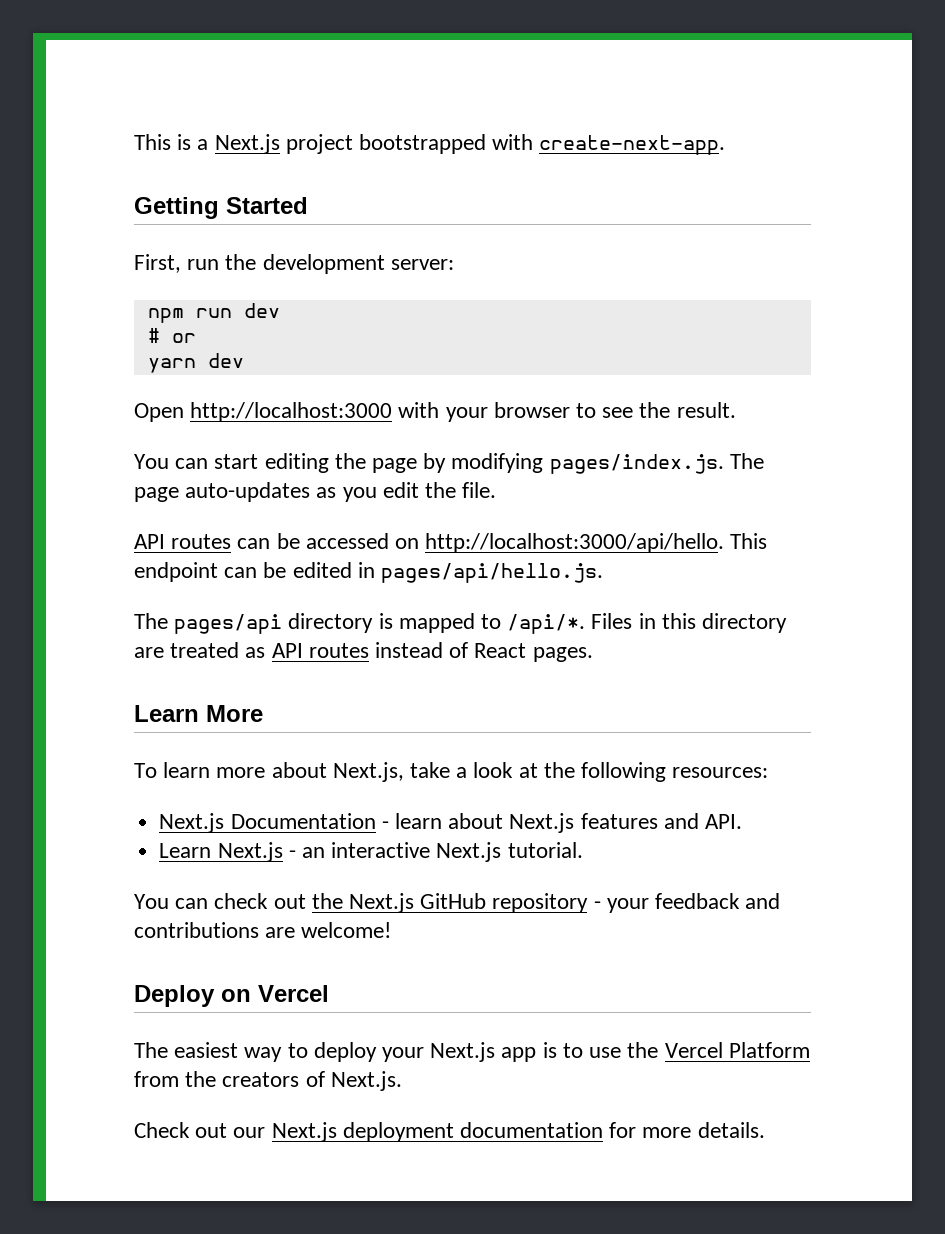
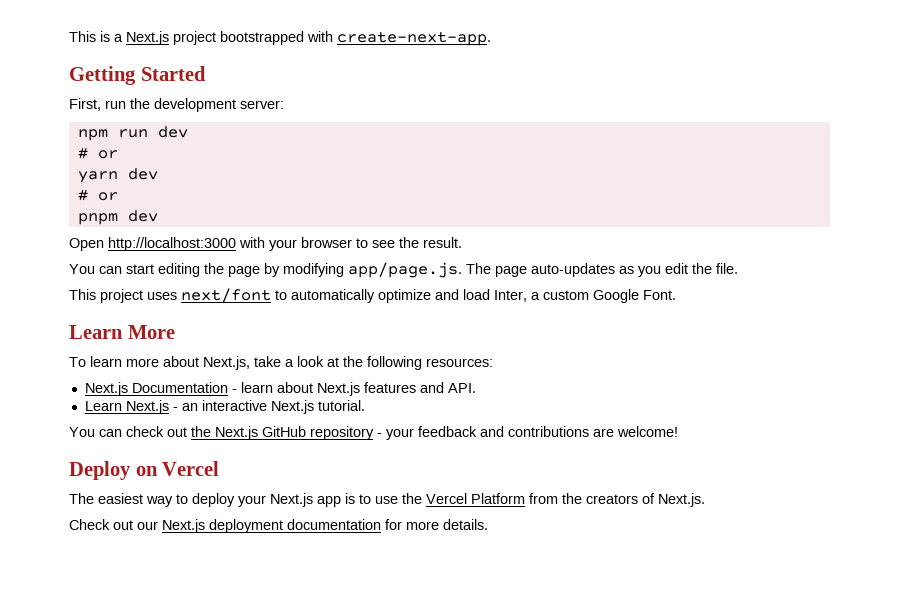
  yarn dev
+ # or
+ pnpm dev
- You can start editing the page by modifying pages/index.js. The page auto-updates as you edit the file.
+ You can start editing the page by modifying app/page.js. The page auto-updates as you edit the file.
- API routes can be accessed on http://localhost:3000/api/hello. This endpoint can be edited in pages/api/hello.js.
- The pages/api directory is mapped to /api/*. Files in this directory are treated as API routes instead of React pages.
+ This project uses next/font to automatically optimize and load Inter, a custom Google Font.

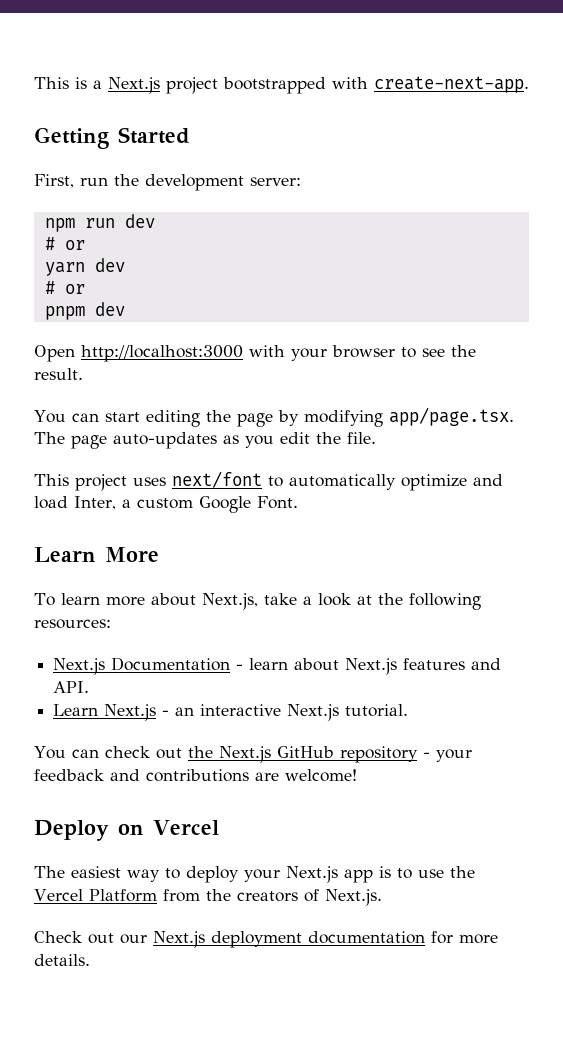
- You can start editing the page by modifying app/page.js. The page auto-updates as you edit the file.
+ You can start editing the page by modifying app/page.tsx. The page auto-updates as you edit the file.

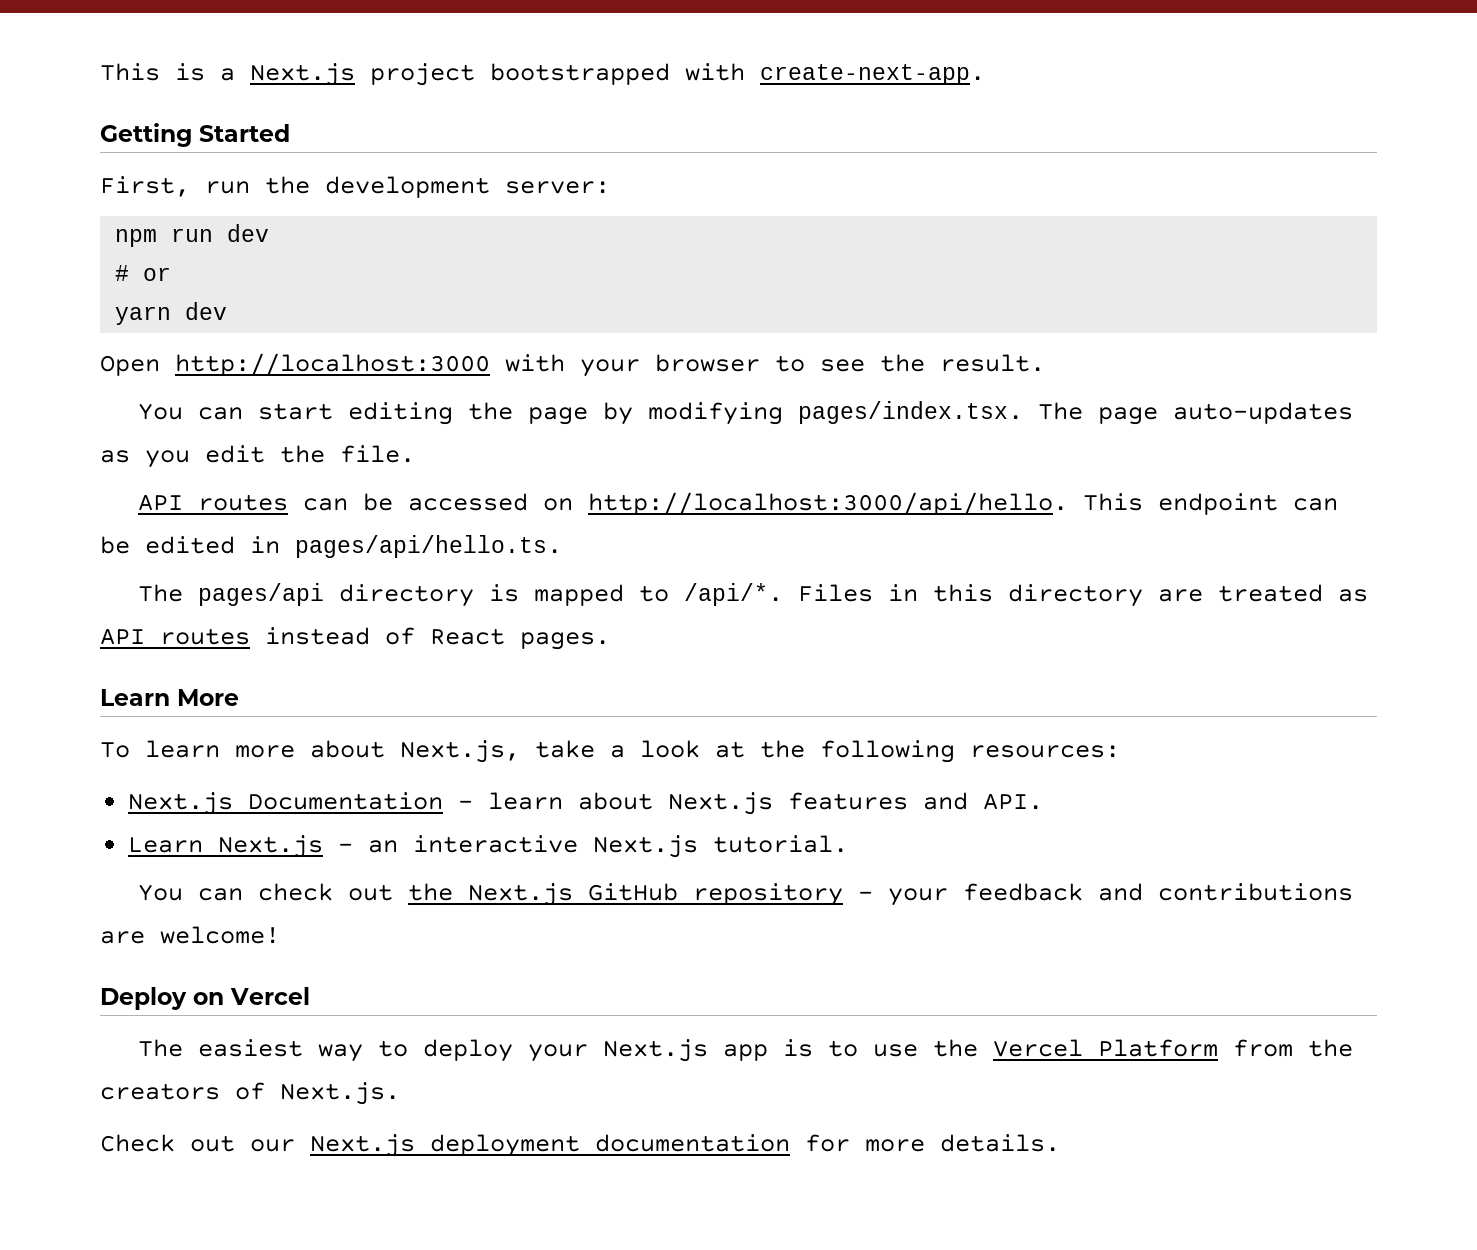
  yarn dev
- # or
- pnpm dev
- You can start editing the page by modifying app/page.tsx. The page auto-updates as you edit the file.
+ You can start editing the page by modifying pages/index.tsx. The page auto-updates as you edit the file.
- This project uses next/font to automatically optimize and load Inter, a custom Google Font.
+ API routes can be accessed on http://localhost:3000/api/hello. This endpoint can be edited in pages/api/hello.ts.
+ The pages/api directory is mapped to /api/*. Files in this directory are treated as API routes instead of React pages.

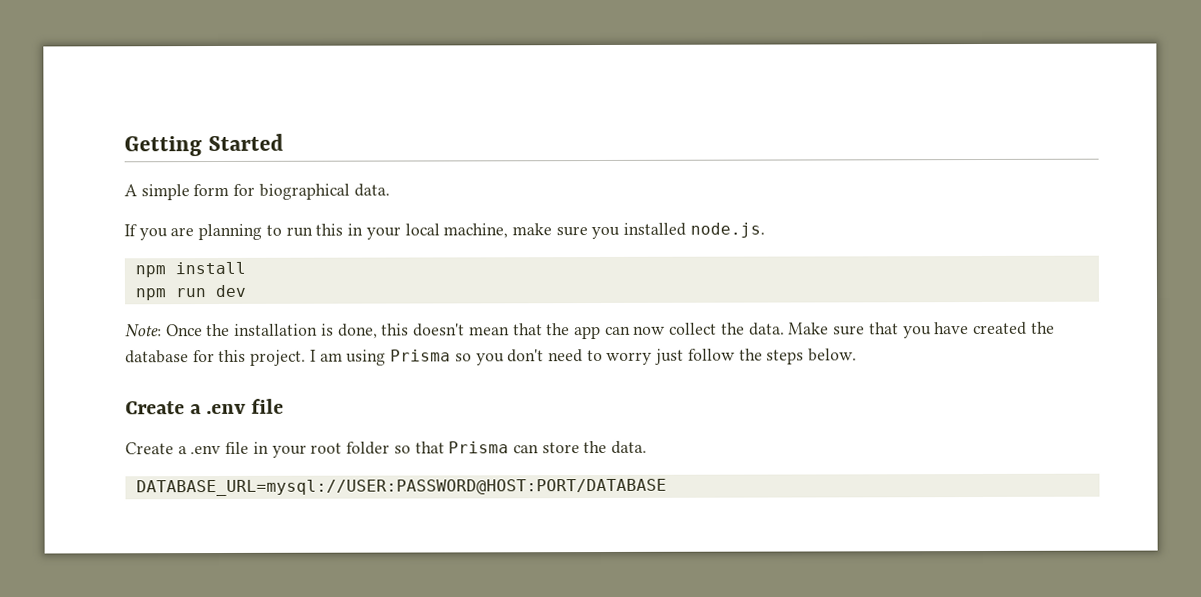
- This is a Next.js project bootstrapped with create-next-app.
  Getting Started
- First, run the development server:
+ A simple form for biographical data.
+ If you are planning to run this in your local machine, make sure you installed node.js.
+ npm install
  npm run dev
- # or
- yarn dev
- Open http://localhost:3000 with your browser to see the result.
- You can start editing the page by modifying pages/index.tsx. The page auto-updates as you edit the file.
- API routes can be accessed on http://localhost:3000/api/hello. This endpoint can be edited in pages/api/hello.ts.
- The pages/api directory is mapped to /api/*. Files in this directory are treated as API routes instead of React pages.
- Learn More
- To learn more about Next.js, take a look at the following resources:
- Next.js Documentation - learn about Next.js features and API.
- Learn Next.js - an interactive Next.js tutorial.
- You can check out the Next.js GitHub repository - your feedback and contributions are welcome!
- Deploy on Vercel
- The easiest way to deploy your Next.js app is to use the Vercel Platform from the creators of Next.js.
- Check out our Next.js deployment documentation for more details.
+ Note: Once the installation is done, this doesn't mean that the app can now collect the data. Make sure that you have created the database for this project. I am using Prisma so you don't need to worry just follow the steps below.
+ Create a .env file
+ Create a .env file in your root folder so that Prisma can store the data.
+ DATABASE_URL=mysql://USER:PASSWORD@HOST:PORT/DATABASE

